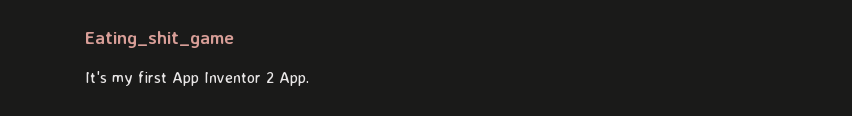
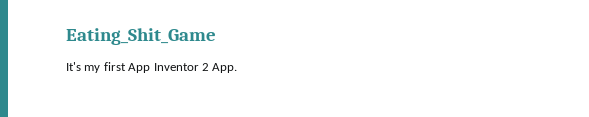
- Eating_shit_game
+ Eating_Shit_Game

